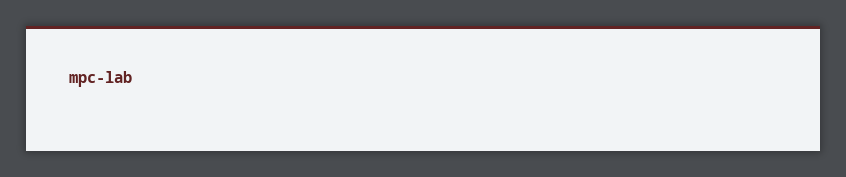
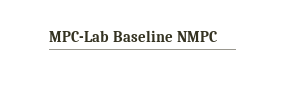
- mpc-lab
+ MPC-Lab Baseline NMPC

